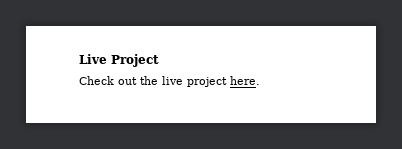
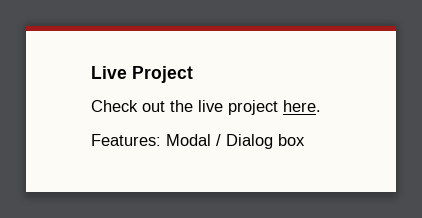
+ Features: Modal / Dialog box

